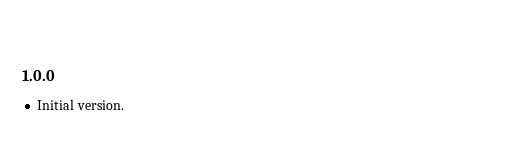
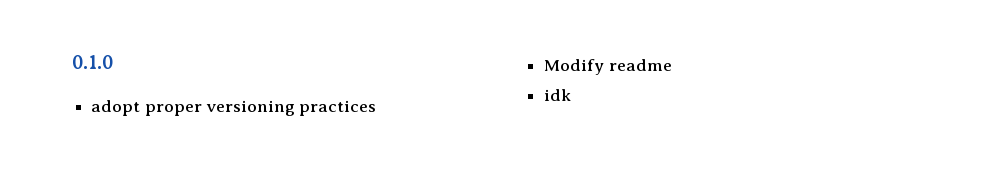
- 1.0.0
- Initial version.
+ 0.1.0
+ adopt proper versioning practices
+ Modify readme
+ idk

